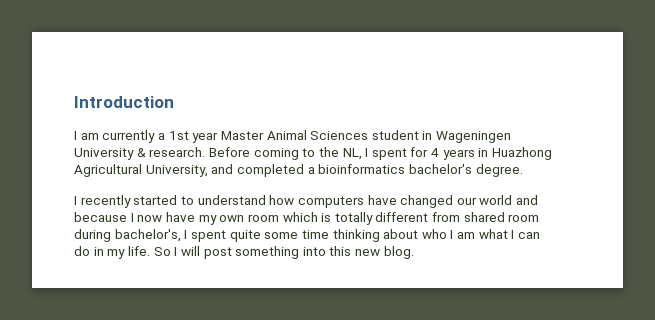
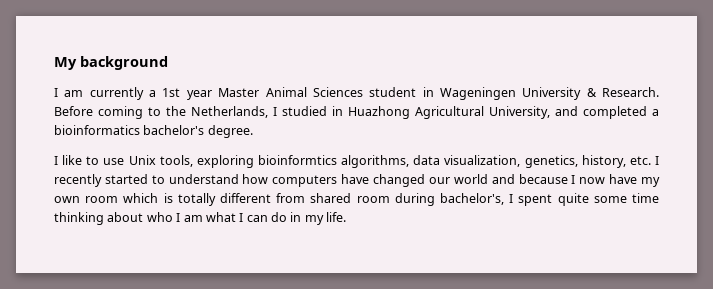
- Introduction
+ My background
- I am currently a 1st year Master Animal Sciences student in Wageningen University & research.
+ I am currently a 1st year Master Animal Sciences student in Wageningen University & Research.
- Before coming to the NL, I spent for 4 years in Huazhong Agricultural University, and completed a bioinformatics bachelor's degree.
+ Before coming to the Netherlands, I studied in Huazhong Agricultural University, and completed a bioinformatics bachelor's degree.
- I recently started to understand how computers have changed our world and because I now have my own room which is totally different from shared room during bachelor's, I spent quite some time thinking about who I am what I can do in my life. So I will post something into this new blog.
+ I like to use Unix tools, exploring bioinformtics algorithms, data visualization, genetics, history, etc. I recently started to understand how computers have changed our world and because I now have my own room which is totally different from shared room during bachelor's, I spent quite some time thinking about who I am what I can do in my life.

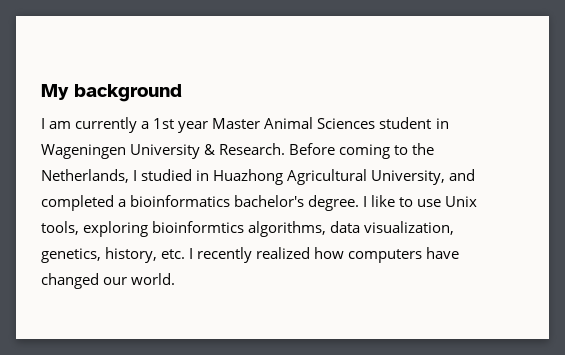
- Before coming to the Netherlands, I studied in Huazhong Agricultural University, and completed a bioinformatics bachelor's degree.
- I like to use Unix tools, exploring bioinformtics algorithms, data visualization, genetics, history, etc. I recently started to understand how computers have changed our world and because I now have my own room which is totally different from shared room during bachelor's, I spent quite some time thinking about who I am what I can do in my life.
+ Before coming to the Netherlands, I studied in Huazhong Agricultural University, and completed a bioinformatics bachelor's degree. I like to use Unix tools, exploring bioinformtics algorithms, data visualization, genetics, history, etc. I recently realized how computers have changed our world.

